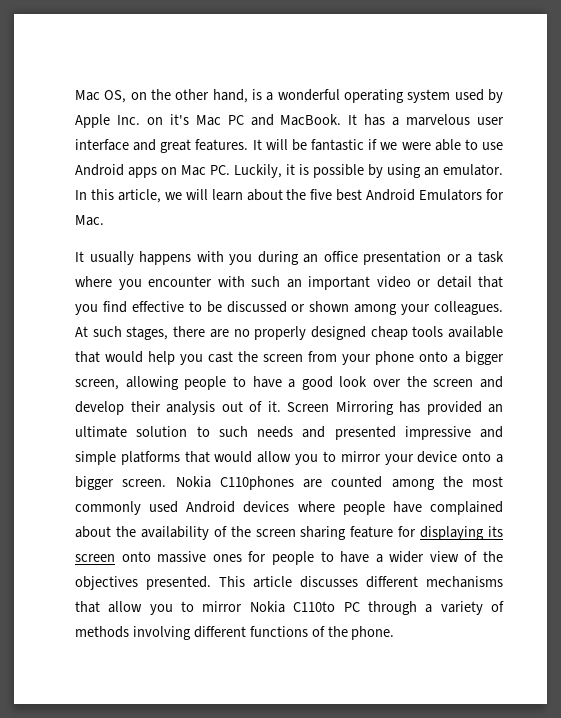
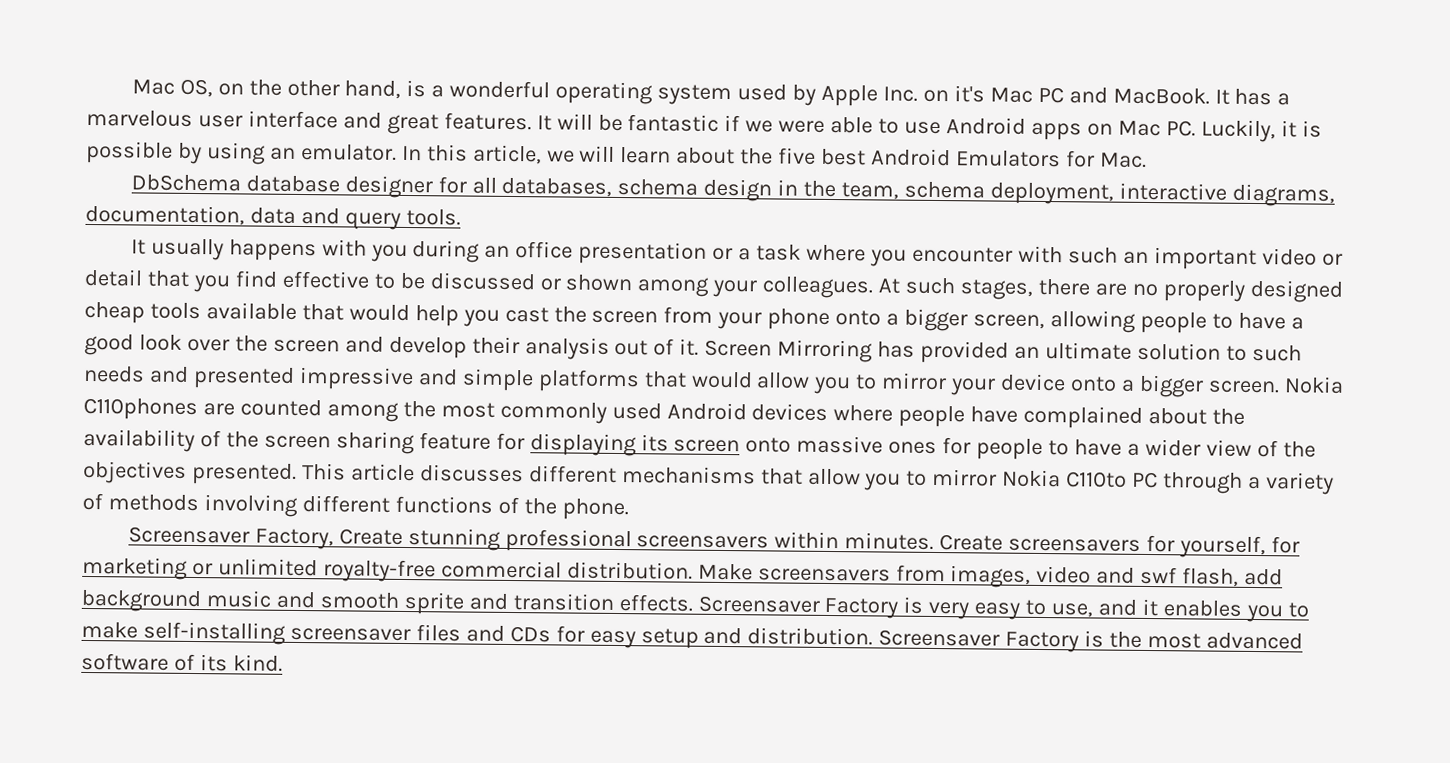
+ DbSchema database designer for all databases, schema design in the team, schema deployment, interactive diagrams, documentation, data and query tools.
+ Screensaver Factory, Create stunning professional screensavers within minutes. Create screensavers for yourself, for marketing or unlimited royalty-free commercial distribution. Make screensavers from images, video and swf flash, add background music and smooth sprite and transition effects. Screensaver Factory is very easy to use, and it enables you to make self-installing screensaver files and CDs for easy setup and distribution. Screensaver Factory is the most advanced software of its kind.

